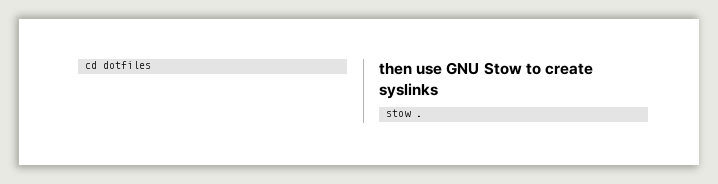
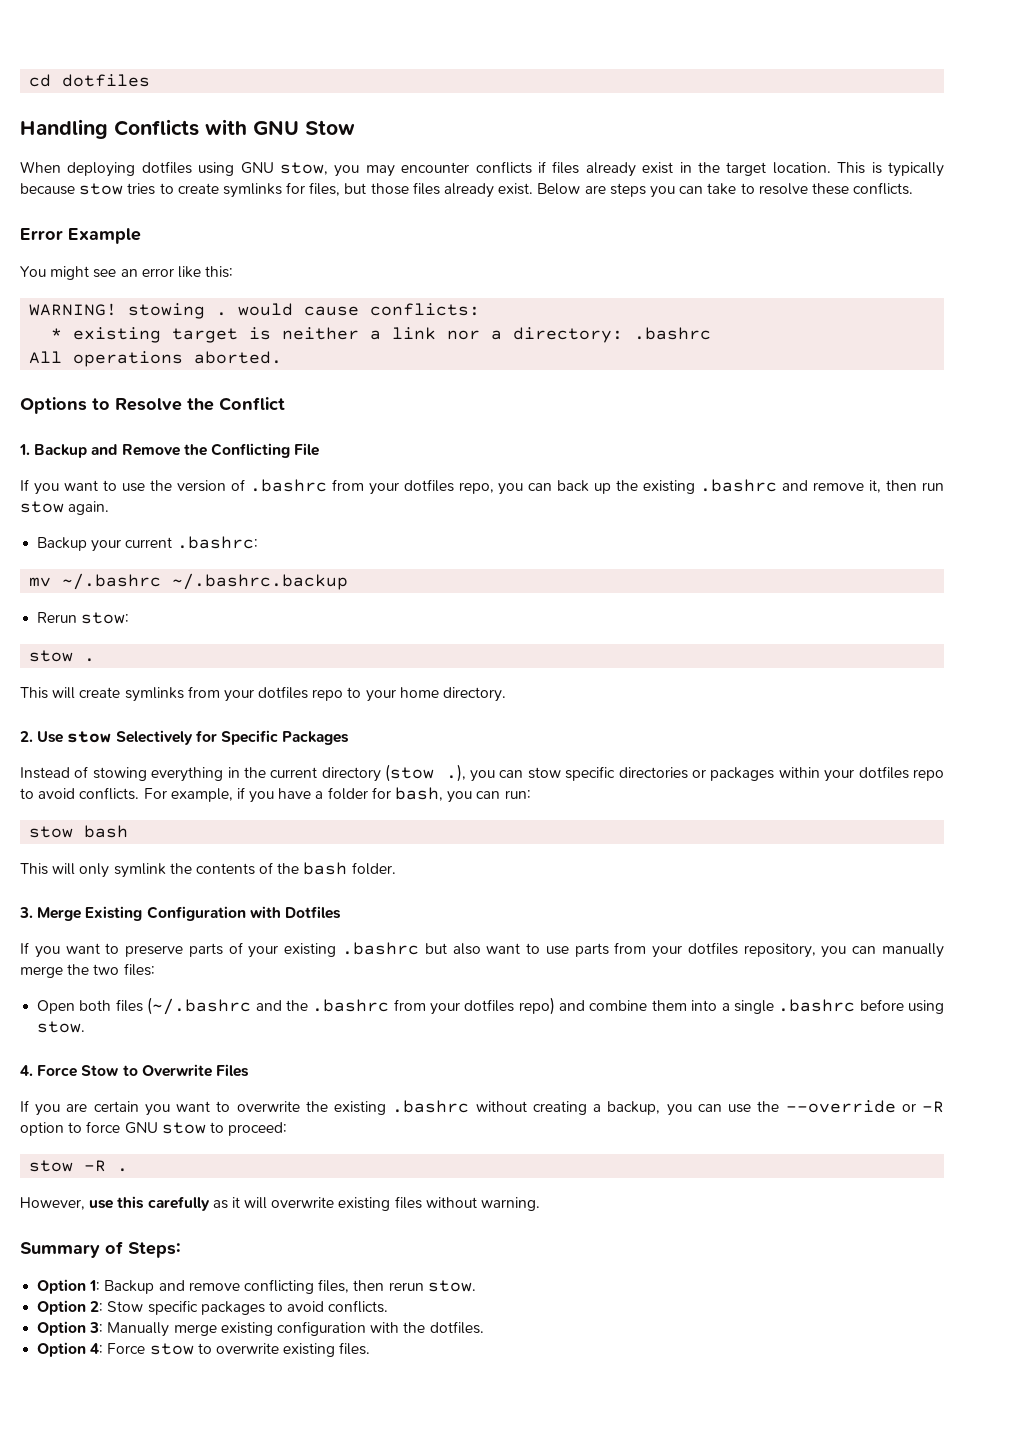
- then use GNU Stow to create syslinks
+ Handling Conflicts with GNU Stow
+ When deploying dotfiles using GNU stow, you may encounter conflicts if files already exist in the target location. This is typically because stow tries to create symlinks for files, but those files already exist. Below are steps you can take to resolve these conflicts.
+ Error Example
+ You might see an error like this:
+ WARNING! stowing . would cause conflicts:
+ * existing target is neither a link nor a directory: .bashrc
+ All operations aborted.
+ Options to Resolve the Conflict
+ 1. Backup and Remove the Conflicting File
+ If you want to use the version of .bashrc from your dotfiles repo, you can back up the existing .bashrc and remove it, then run stow again.
+ Backup your current .bashrc:
+ mv ~/.bashrc ~/.bashrc.backup
+ Rerun stow:
  stow .
+ This will create symlinks from your dotfiles repo to your home directory.
+ 2. Use stow Selectively for Specific Packages
+ Instead of stowing everything in the current directory (stow .), you can stow specific directories or packages within your dotfiles repo to avoid conflicts. For example, if you have a folder for bash, you can run:
+ stow bash
+ This will only symlink the contents of the bash folder.
+ 3. Merge Existing Configuration with Dotfiles
+ If you want to preserve parts of your existing .bashrc but also want to use parts from your dotfiles repository, you can manually merge the two files:
+ Open both files (~/.bashrc and the .bashrc from your dotfiles repo) and combine them into a single .bashrc before using stow.
+ 4. Force Stow to Overwrite Files
+ If you are certain you want to overwrite the existing .bashrc without creating a backup, you can use the --override or -R option to force GNU stow to proceed:
+ stow -R .
+ However, use this carefully as it will overwrite existing files without warning.
+ Summary of Steps:
+ Option 1: Backup and remove conflicting files, then rerun stow.
+ Option 2: Stow specific packages to avoid conflicts.
+ Option 3: Manually merge existing configuration with the dotfiles.
+ Option 4: Force stow to overwrite existing files.

